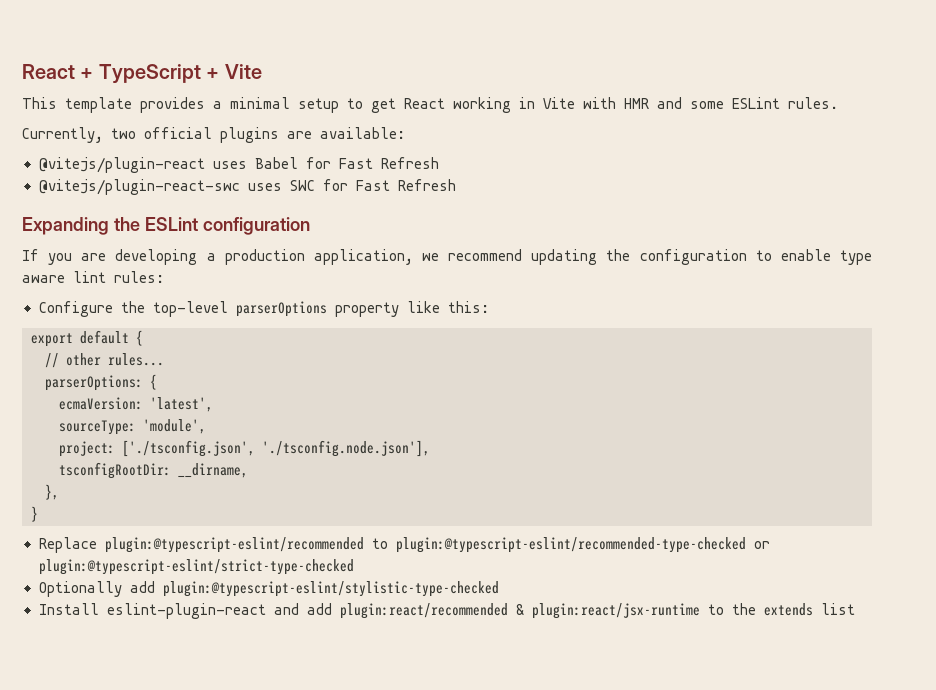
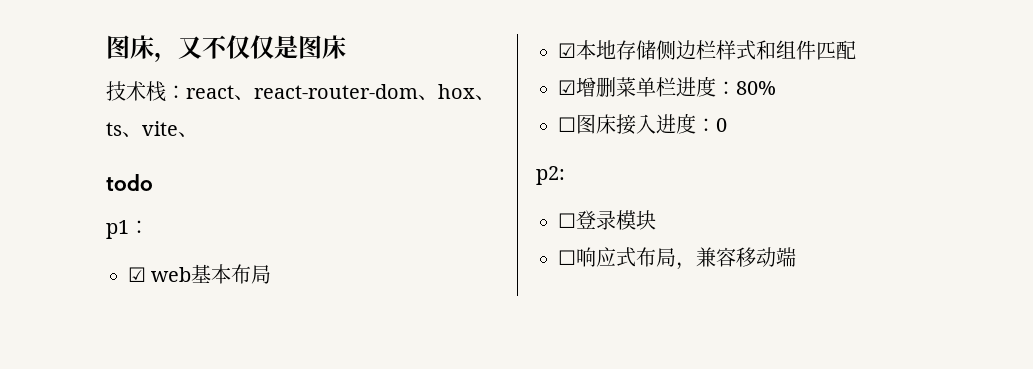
- React + TypeScript + Vite
- This template provides a minimal setup to get React working in Vite with HMR and some ESLint rules.
- Currently, two official plugins are available:
- @vitejs/plugin-react uses Babel for Fast Refresh
- @vitejs/plugin-react-swc uses SWC for Fast Refresh
- Expanding the ESLint configuration
- If you are developing a production application, we recommend updating the configuration to enable type aware lint rules:
- Configure the top-level parserOptions property like this:
- export default {
- // other rules...
- parserOptions: {
- ecmaVersion: 'latest',
- sourceType: 'module',
- project: ['./tsconfig.json', './tsconfig.node.json'],
- tsconfigRootDir: __dirname,
- },
- }
- Replace plugin:@typescript-eslint/recommended to plugin:@typescript-eslint/recommended-type-checked or plugin:@typescript-eslint/strict-type-checked
- Optionally add plugin:@typescript-eslint/stylistic-type-checked
- Install eslint-plugin-react and add plugin:react/recommended & plugin:react/jsx-runtime to the extends list
+ 图床，又不仅仅是图床
+ 技术栈：react、react-router-dom、hox、ts、vite、
+ todo
+ p1：
+ ☑ web基本布局
+ ☑本地存储侧边栏样式和组件匹配
+ ☑增删菜单栏进度：80%
+ ☐图床接入进度：0
+ p2:
+ ☐登录模块
+ ☐响应式布局，兼容移动端

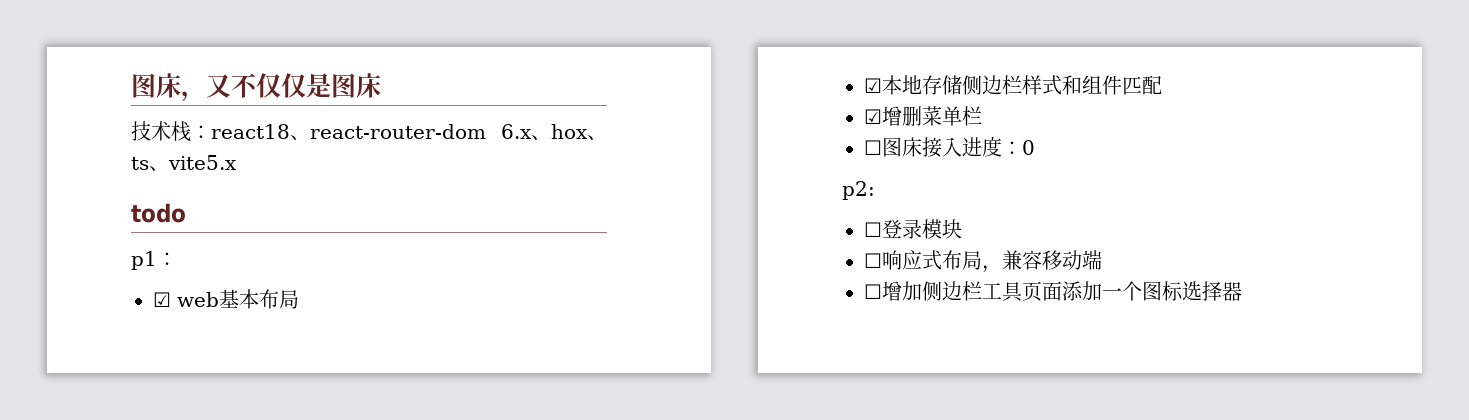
- 技术栈：react、react-router-dom、hox、ts、vite、
+ 技术栈：react18、react-router-dom 6.x、hox、ts、vite5.x
- ☑增删菜单栏进度：80%
+ ☑增删菜单栏
+ ☐增加侧边栏工具页面添加一个图标选择器

